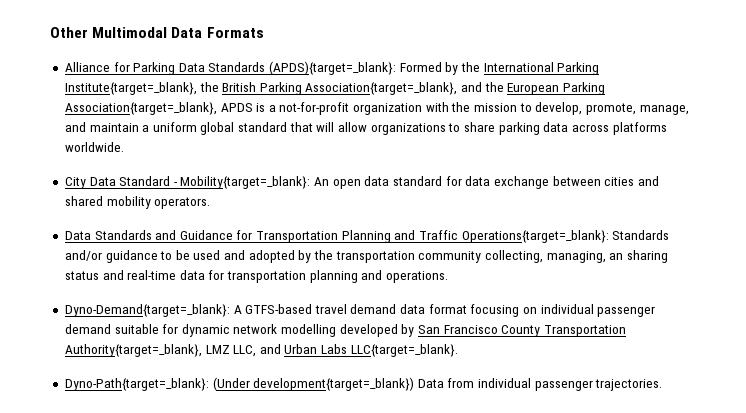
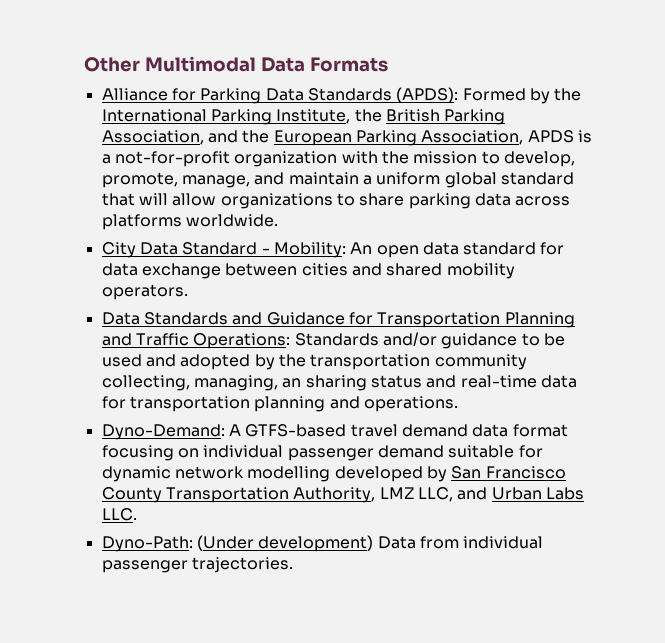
- Alliance for Parking Data Standards (APDS){target=_blank}: Formed by the International Parking Institute{target=_blank}, the British Parking Association{target=_blank}, and the European Parking Association{target=_blank}, APDS is a not-for-profit organization with the mission to develop, promote, manage, and maintain a uniform global standard that will allow organizations to share parking data across platforms worldwide.
+ Alliance for Parking Data Standards (APDS): Formed by the International Parking Institute, the British Parking Association, and the European Parking Association, APDS is a not-for-profit organization with the mission to develop, promote, manage, and maintain a uniform global standard that will allow organizations to share parking data across platforms worldwide.
- City Data Standard - Mobility{target=_blank}: An open data standard for data exchange between cities and shared mobility operators.
+ City Data Standard - Mobility: An open data standard for data exchange between cities and shared mobility operators.
- Data Standards and Guidance for Transportation Planning and Traffic Operations{target=_blank}: Standards and/or guidance to be used and adopted by the transportation community collecting, managing, an sharing status and real-time data for transportation planning and operations.
+ Data Standards and Guidance for Transportation Planning and Traffic Operations: Standards and/or guidance to be used and adopted by the transportation community collecting, managing, an sharing status and real-time data for transportation planning and operations.
- Dyno-Demand{target=_blank}: A GTFS-based travel demand data format focusing on individual passenger demand suitable for dynamic network modelling developed by San Francisco County Transportation Authority{target=_blank}, LMZ LLC, and Urban Labs LLC{target=_blank}.
- Dyno-Path{target=_blank}: (Under development{target=_blank}) Data from individual passenger trajectories.
+ Dyno-Demand: A GTFS-based travel demand data format focusing on individual passenger demand suitable for dynamic network modelling developed by San Francisco County Transportation Authority, LMZ LLC, and Urban Labs LLC.
+ Dyno-Path: (Under development) Data from individual passenger trajectories.

